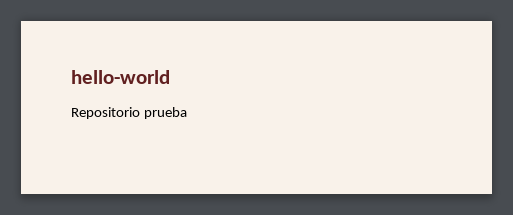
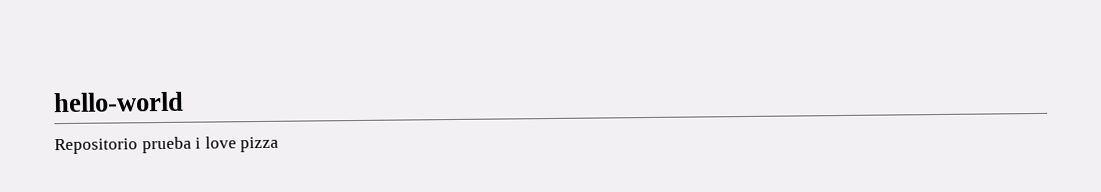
- Repositorio prueba
+ Repositorio prueba i love pizza

